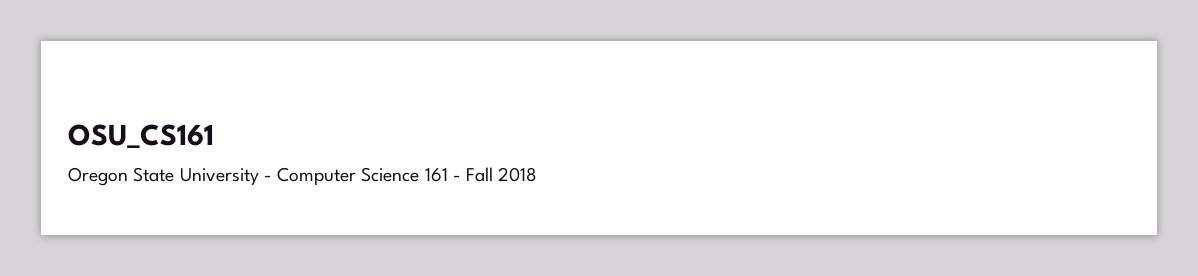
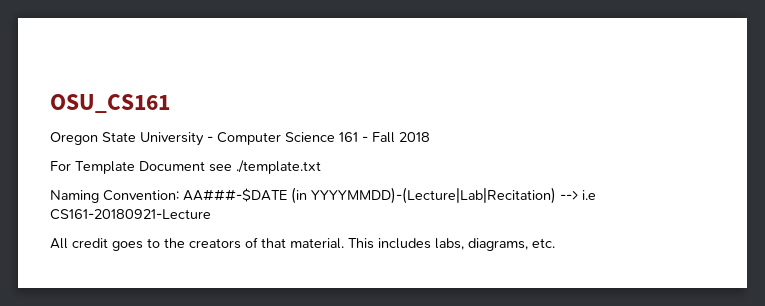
+ For Template Document see ./template.txt
+ Naming Convention: AA###-$DATE (in YYYYMMDD)-(Lecture|Lab|Recitation) --> i.e CS161-20180921-Lecture
+ All credit goes to the creators of that material. This includes labs, diagrams, etc.

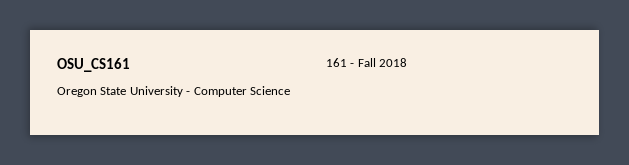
- For Template Document see ./template.txt
- Naming Convention: AA###-$DATE (in YYYYMMDD)-(Lecture|Lab|Recitation) --> i.e CS161-20180921-Lecture
- All credit goes to the creators of that material. This includes labs, diagrams, etc.

